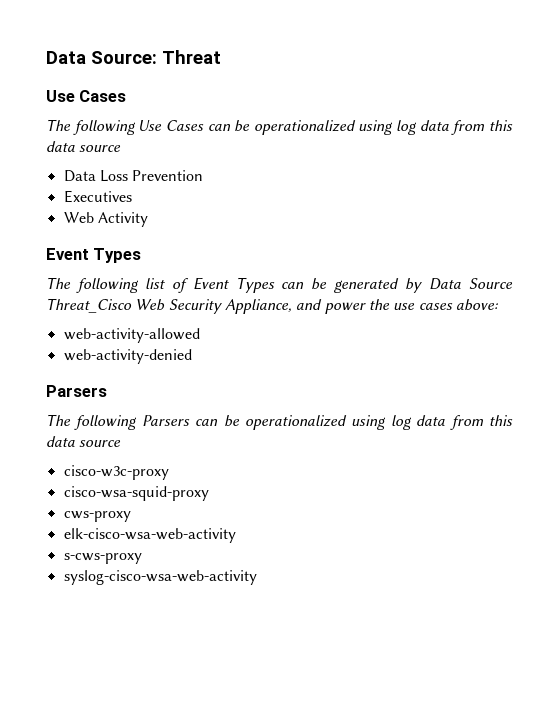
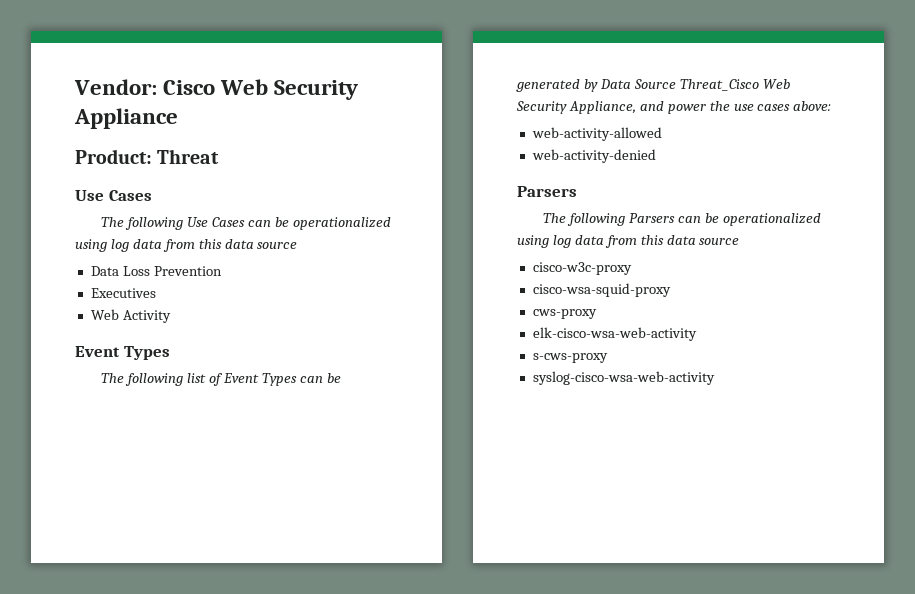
- Data Source: Threat
+ Vendor: Cisco Web Security Appliance
+ Product: Threat

